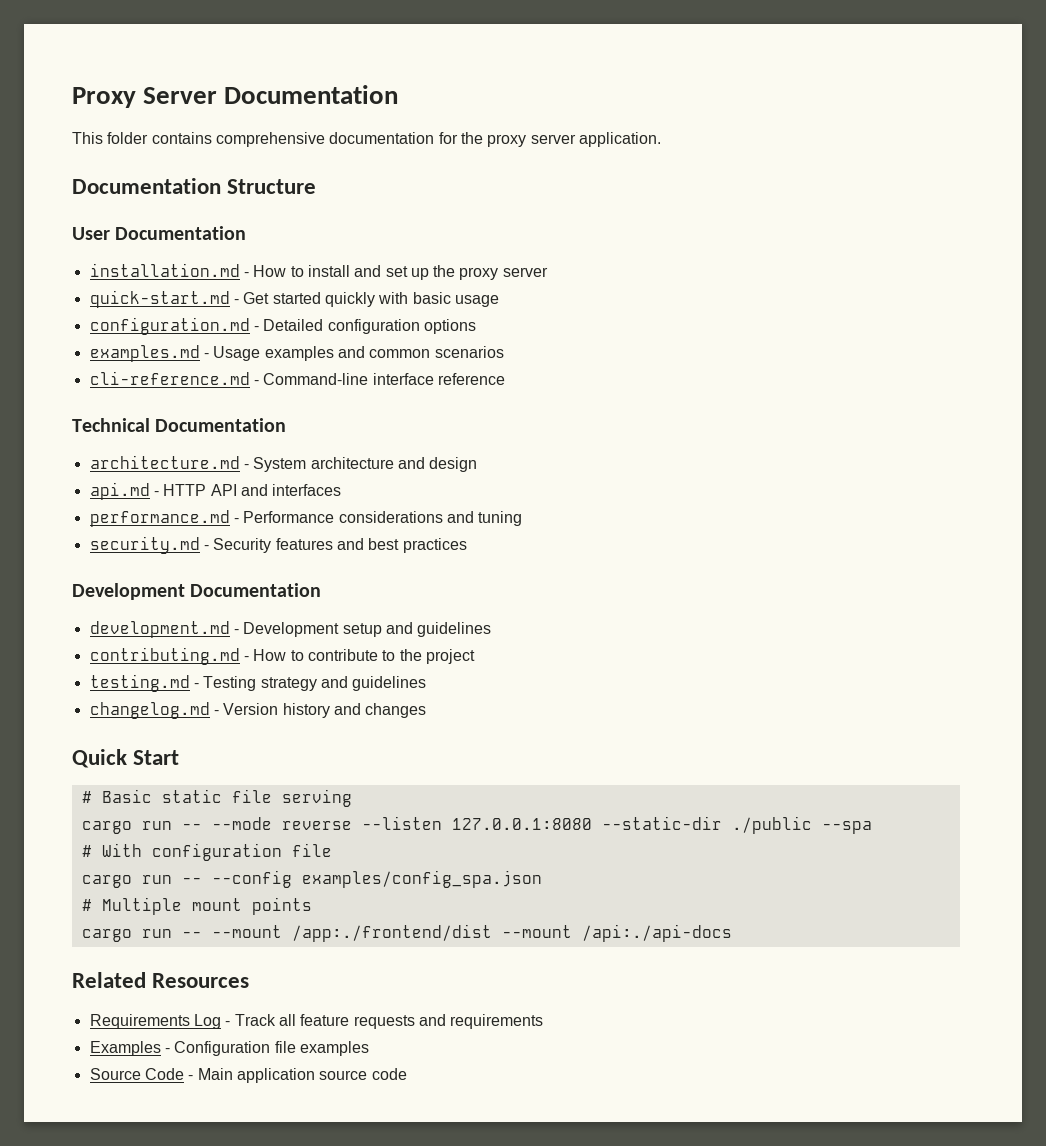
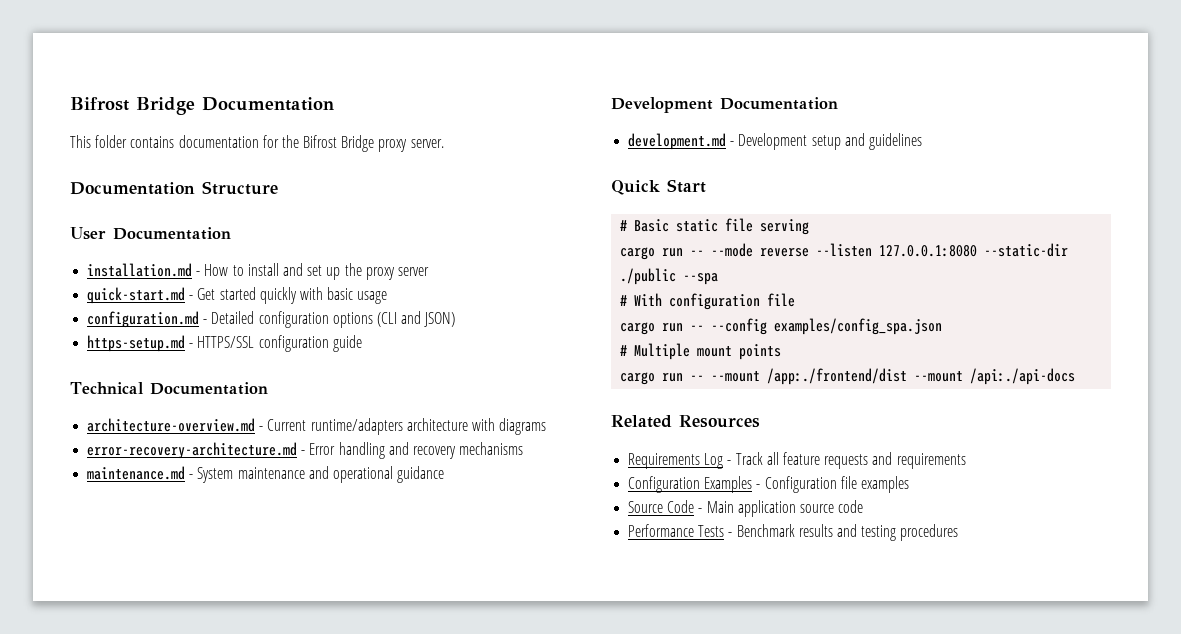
- Proxy Server Documentation
+ Bifrost Bridge Documentation
- This folder contains comprehensive documentation for the proxy server application.
+ This folder contains documentation for the Bifrost Bridge proxy server.
- configuration.md - Detailed configuration options
- examples.md - Usage examples and common scenarios
- cli-reference.md - Command-line interface reference
+ configuration.md - Detailed configuration options (CLI and JSON)
+ https-setup.md - HTTPS/SSL configuration guide
  Technical Documentation
- architecture.md - System architecture and design
- api.md - HTTP API and interfaces
- performance.md - Performance considerations and tuning
- security.md - Security features and best practices
+ architecture-overview.md - Current runtime/adapters architecture with diagrams
+ error-recovery-architecture.md - Error handling and recovery mechanisms
+ maintenance.md - System maintenance and operational guidance
- contributing.md - How to contribute to the project
- testing.md - Testing strategy and guidelines
- changelog.md - Version history and changes
- Examples - Configuration file examples
+ Configuration Examples - Configuration file examples
+ Performance Tests - Benchmark results and testing procedures

